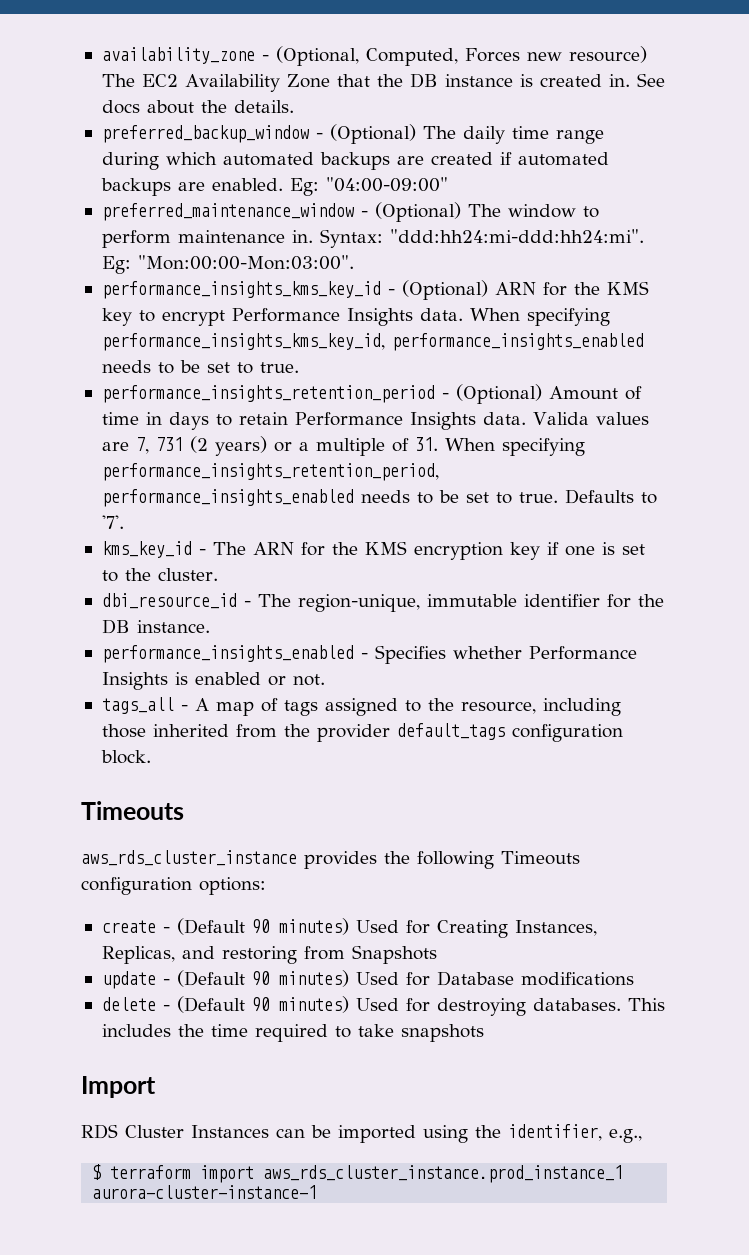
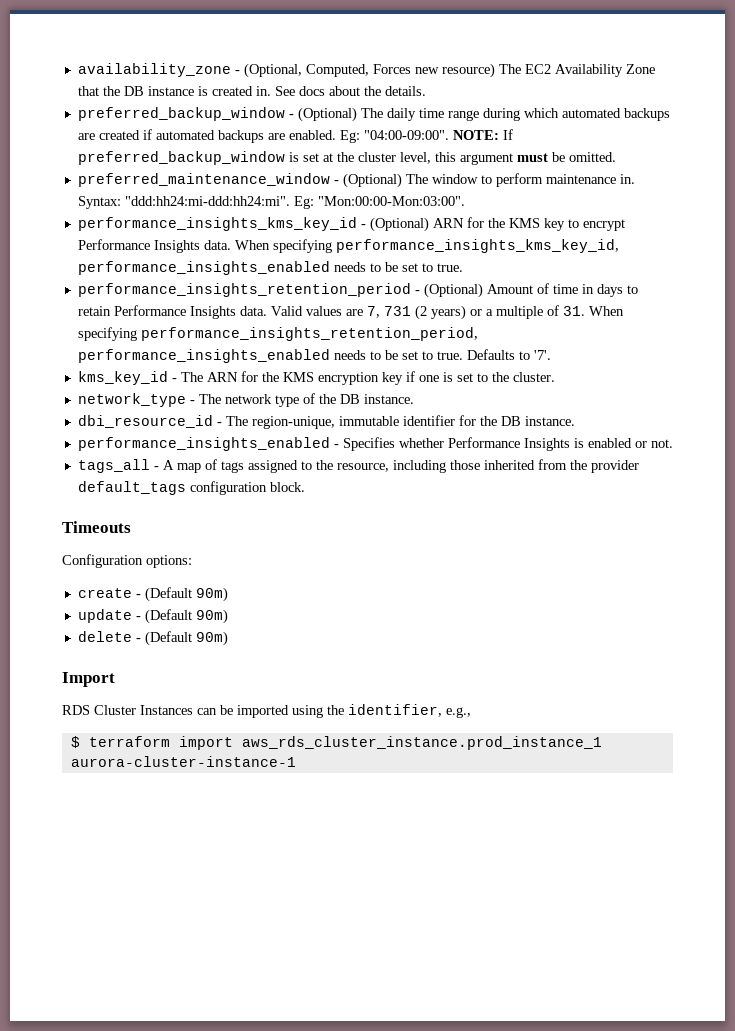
- Eg: "04:00-09:00"
+ Eg: "04:00-09:00". NOTE: If preferred_backup_window is set at the cluster level, this argument must be omitted.
- Valida values are 7, 731 (2 years) or a multiple of 31. When specifying performance_insights_retention_period, performance_insights_enabled needs to be set to true.
+ Valid values are 7, 731 (2 years) or a multiple of 31. When specifying performance_insights_retention_period, performance_insights_enabled needs to be set to true.
+ network_type - The network type of the DB instance.
- aws_rds_cluster_instance provides the following Timeouts configuration options:
- create - (Default 90 minutes) Used for Creating Instances, Replicas, and restoring from Snapshots
- update - (Default 90 minutes) Used for Database modifications
- delete - (Default 90 minutes) Used for destroying databases. This includes the time required to take snapshots
+ Configuration options:
+ create - (Default 90m)
+ update - (Default 90m)
+ delete - (Default 90m)

